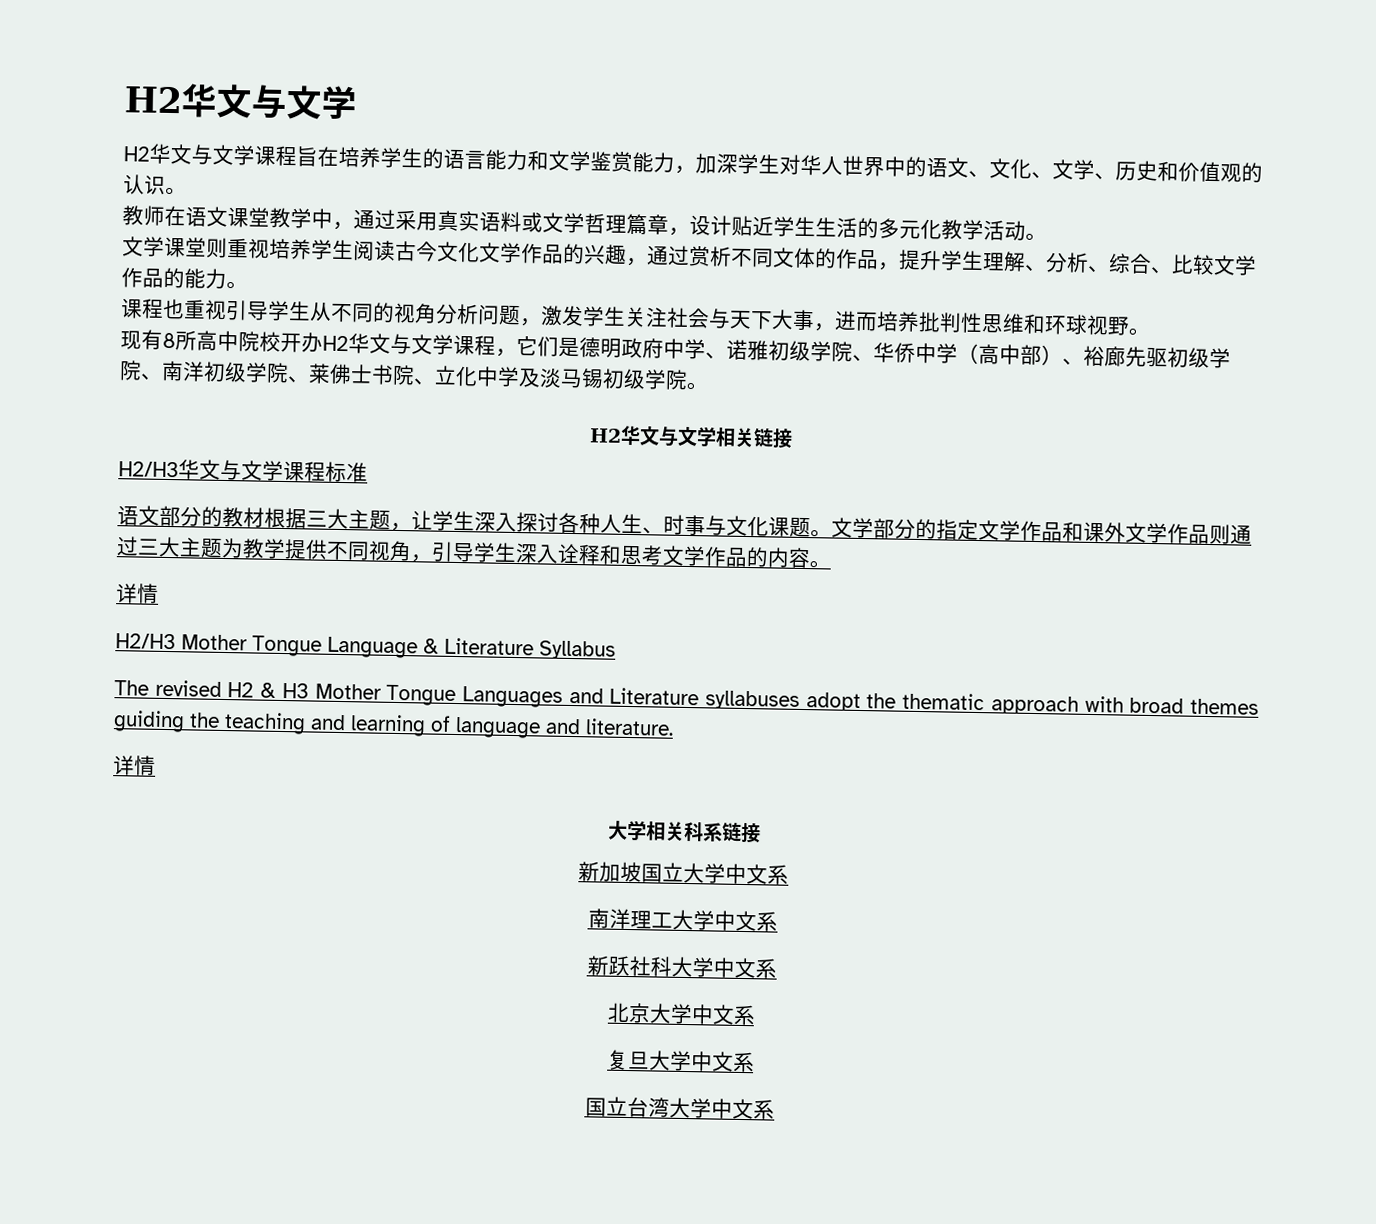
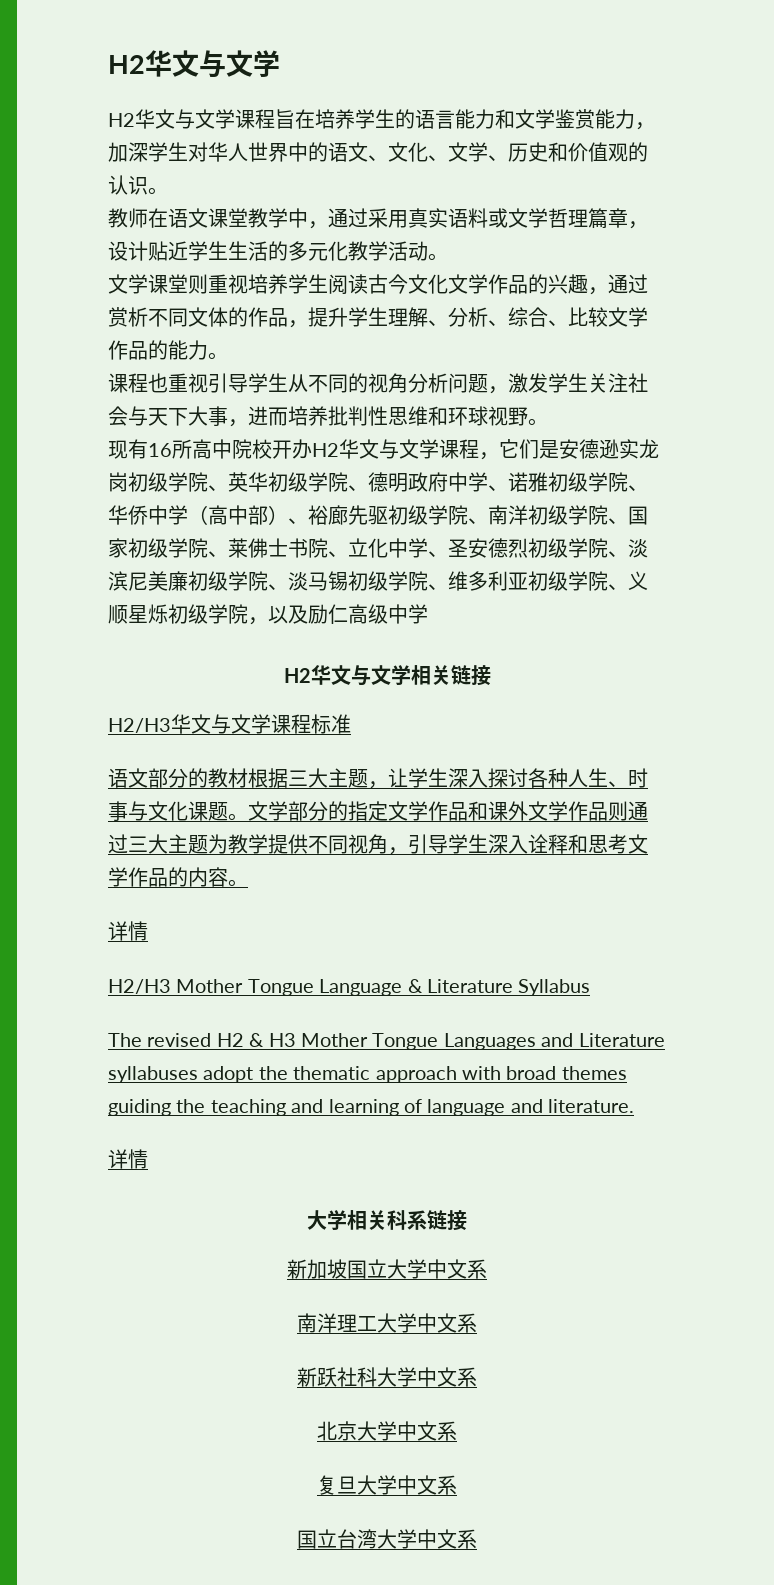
- 现有8所高中院校开办H2华文与文学课程，它们是德明政府中学、诺雅初级学院、华侨中学（高中部）、裕廊先驱初级学院、南洋初级学院、莱佛士书院、立化中学及淡马锡初级学院。
+ 现有16所高中院校开办H2华文与文学课程，它们是安德逊实龙岗初级学院、英华初级学院、德明政府中学、诺雅初级学院、华侨中学（高中部）、裕廊先驱初级学院、南洋初级学院、国家初级学院、莱佛士书院、立化中学、圣安德烈初级学院、淡滨尼美廉初级学院、淡马锡初级学院、维多利亚初级学院、义顺星烁初级学院，以及励仁高级中学

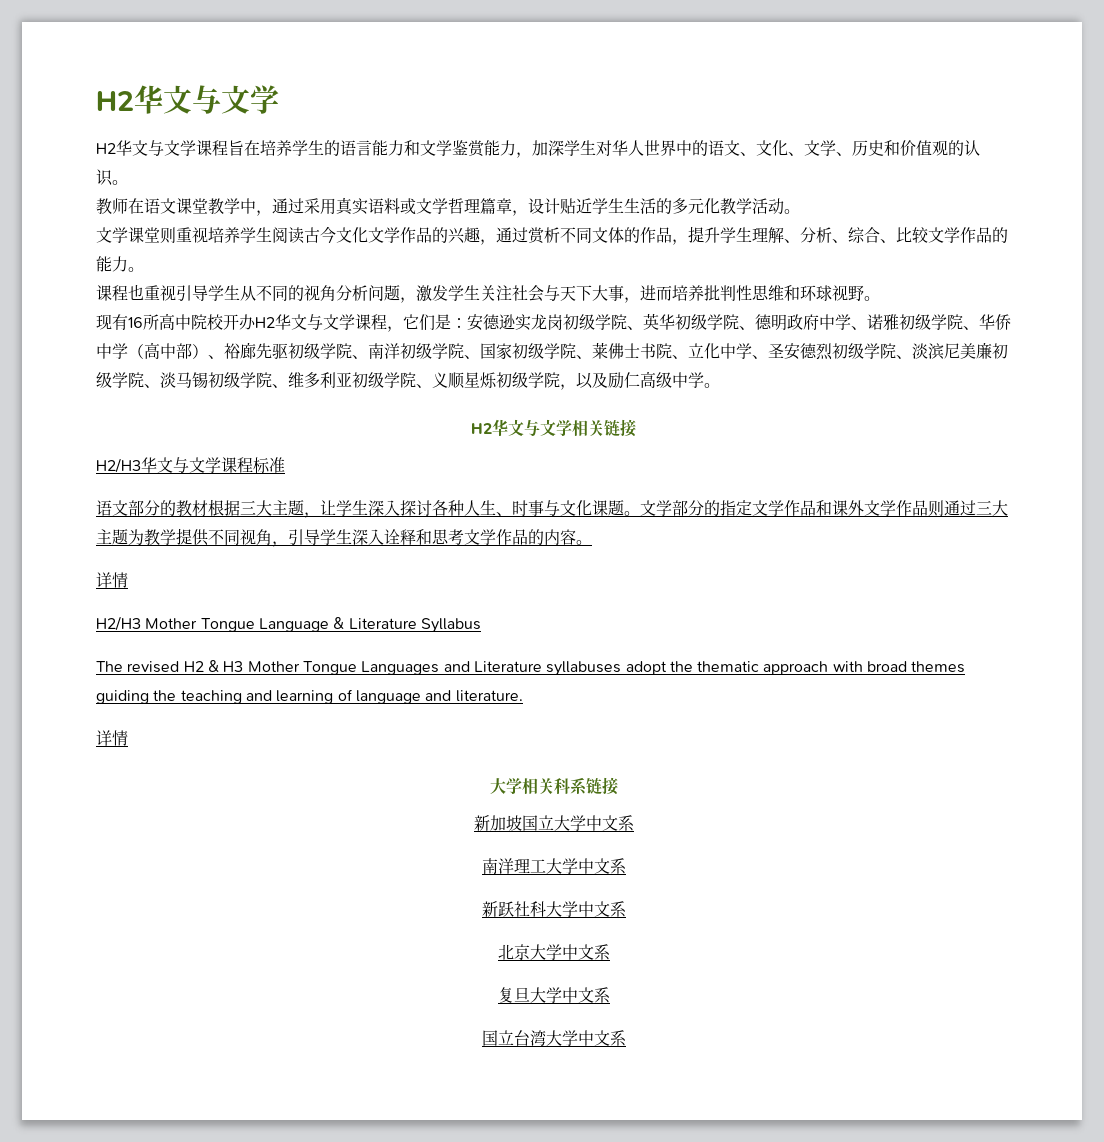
- 现有16所高中院校开办H2华文与文学课程，它们是安德逊实龙岗初级学院、英华初级学院、德明政府中学、诺雅初级学院、华侨中学（高中部）、裕廊先驱初级学院、南洋初级学院、国家初级学院、莱佛士书院、立化中学、圣安德烈初级学院、淡滨尼美廉初级学院、淡马锡初级学院、维多利亚初级学院、义顺星烁初级学院，以及励仁高级中学
+ 现有16所高中院校开办H2华文与文学课程，它们是：安德逊实龙岗初级学院、英华初级学院、德明政府中学、诺雅初级学院、华侨中学（高中部）、裕廊先驱初级学院、南洋初级学院、国家初级学院、莱佛士书院、立化中学、圣安德烈初级学院、淡滨尼美廉初级学院、淡马锡初级学院、维多利亚初级学院、义顺星烁初级学院，以及励仁高级中学。

